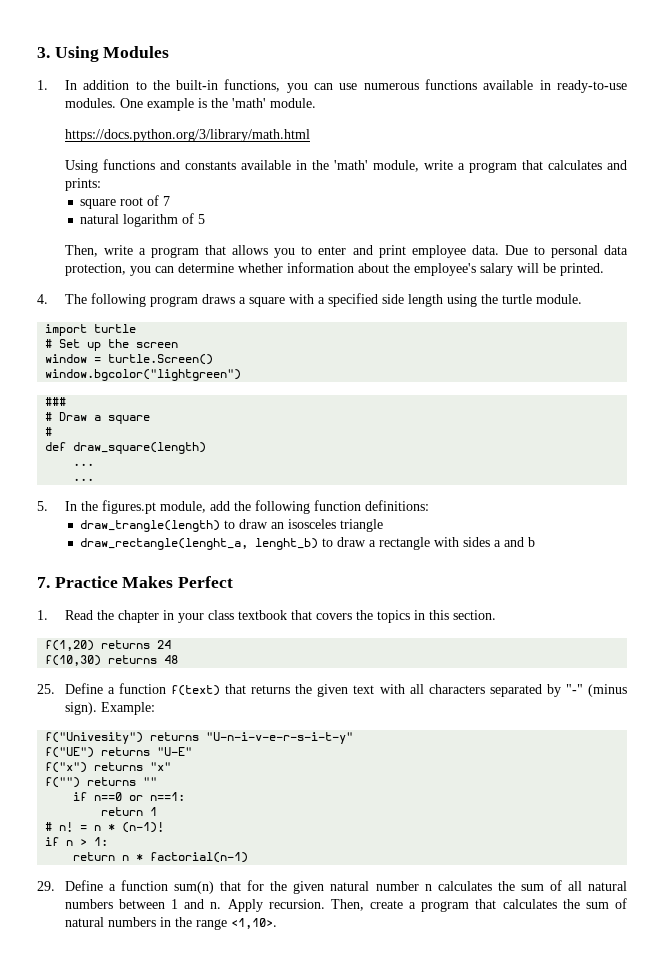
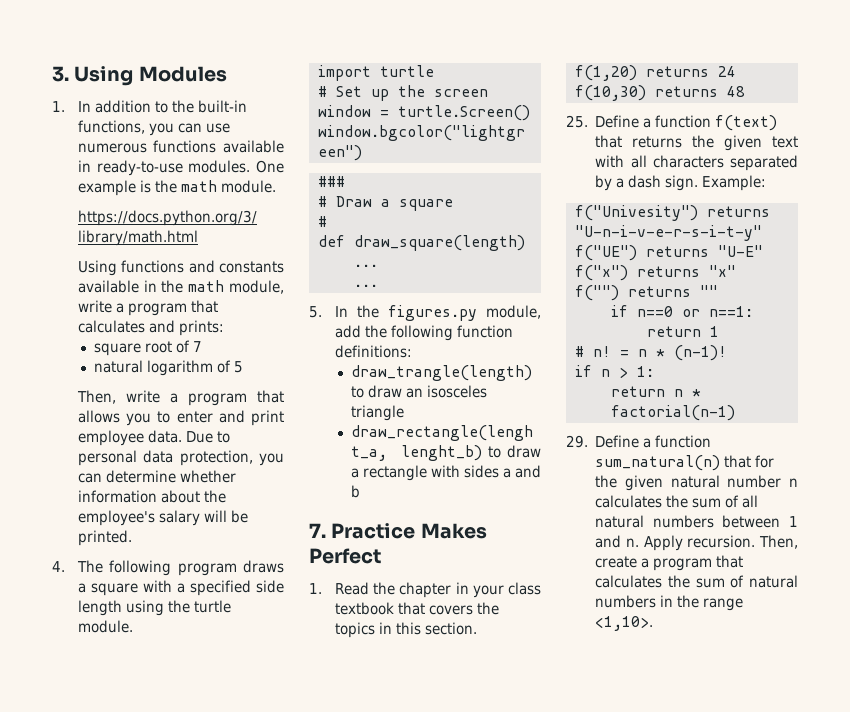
- One example is the 'math' module.
+ One example is the math module.
- Using functions and constants available in the 'math' module, write a program that calculates and prints:
+ Using functions and constants available in the math module, write a program that calculates and prints:
- 5. In the figures.pt module, add the following function definitions:
+ 5. In the figures.py module, add the following function definitions:
- 25. Define a function f(text) that returns the given text with all characters separated by "-" (minus sign).
+ 25. Define a function f(text) that returns the given text with all characters separated by a dash sign.
- 29. Define a function sum(n) that for the given natural number n calculates the sum of all natural numbers between 1 and n.
+ 29. Define a function sum_natural(n) that for the given natural number n calculates the sum of all natural numbers between 1 and n.

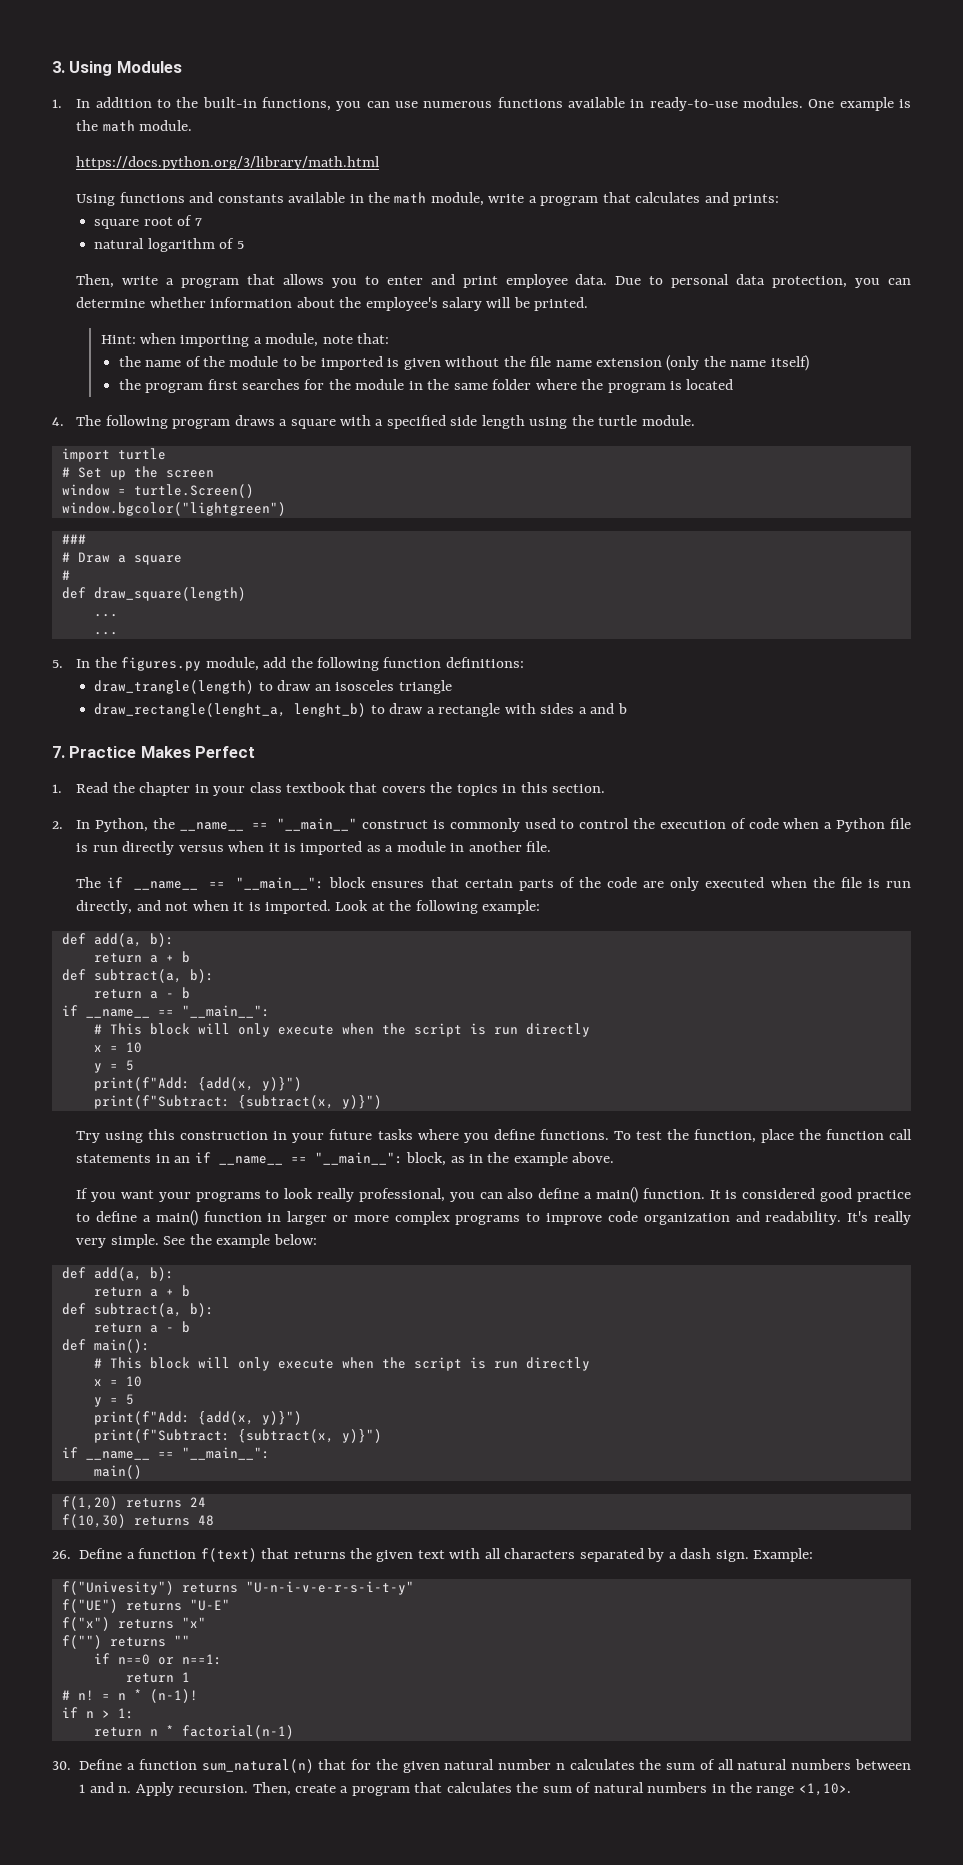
+ Hint: when importing a module, note that:
+ the name of the module to be imported is given without the file name extension (only the name itself)
+ the program first searches for the module in the same folder where the program is located
+ 2. In Python, the __name__ == "__main__" construct is commonly used to control the execution of code when a Python file is run directly versus when it is imported as a module in another file.
+ The if __name__ == "__main__": block ensures that certain parts of the code are only executed when the file is run directly, and not when it is imported. Look at the following example:
+ def add(a, b):
+ return a + b
+ def subtract(a, b):
+ return a - b
+ if __name__ == "__main__":
+ # This block will only execute when the script is run directly
+ x = 10
+ y = 5
+ print(f"Add: {add(x, y)}")
+ print(f"Subtract: {subtract(x, y)}")
+ Try using this construction in your future tasks where you define functions. To test the function, place the function call statements in an if __name__ == "__main__": block, as in the example above.
+ If you want your programs to look really professional, you can also define a main() function. It is considered good practice to define a main() function in larger or more complex programs to improve code organization and readability. It's really very simple. See the example below:
+ def add(a, b):
+ return a + b
+ def subtract(a, b):
+ return a - b
+ def main():
+ # This block will only execute when the script is run directly
+ x = 10
+ y = 5
+ print(f"Add: {add(x, y)}")
+ print(f"Subtract: {subtract(x, y)}")
+ if __name__ == "__main__":
+ main()
- 25. Define a function f(text) that returns the given text with all characters separated by a dash sign.
+ 26. Define a function f(text) that returns the given text with all characters separated by a dash sign.
- 29. Define a function sum_natural(n) that for the given natural number n calculates the sum of all natural numbers between 1 and n.
+ 30. Define a function sum_natural(n) that for the given natural number n calculates the sum of all natural numbers between 1 and n.

